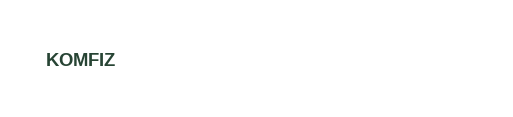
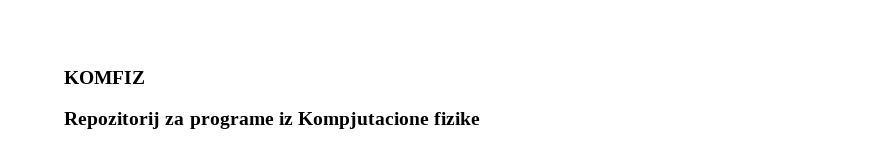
+ Repozitorij za programe iz Kompjutacione fizike

